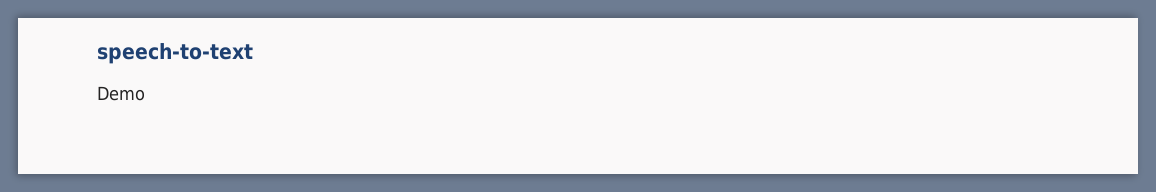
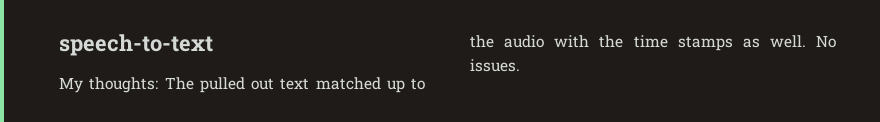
- Demo
+ My thoughts: The pulled out text matched up to the audio with the time stamps as well. No issues.

